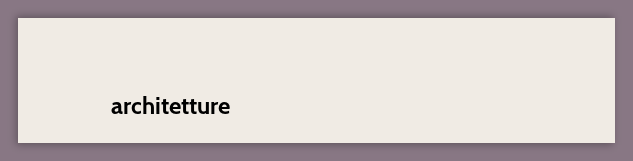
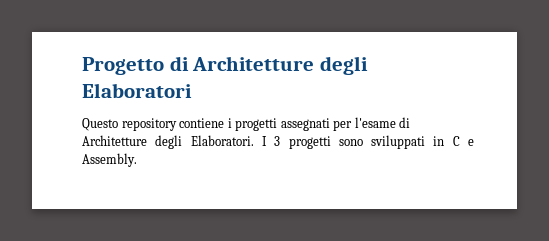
- architetture
+ Progetto di Architetture degli Elaboratori
+ Questo repository contiene i progetti assegnati per l'esame di Architetture degli Elaboratori. I 3 progetti sono sviluppati in C e Assembly.

